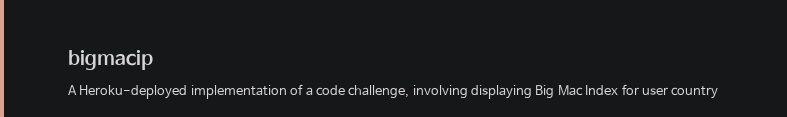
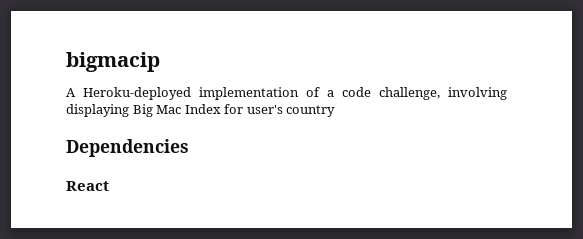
- A Heroku-deployed implementation of a code challenge, involving displaying Big Mac Index for user country
+ A Heroku-deployed implementation of a code challenge, involving displaying Big Mac Index for user's country
+ Dependencies
+ React

